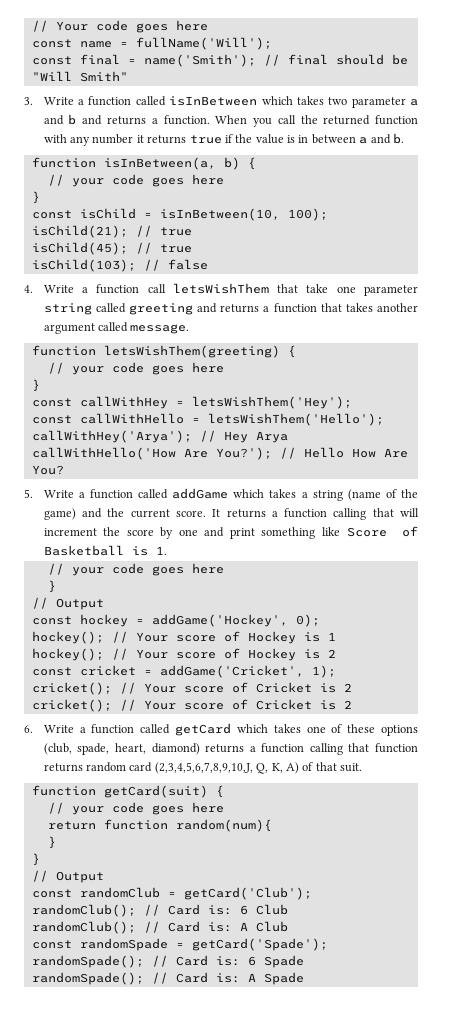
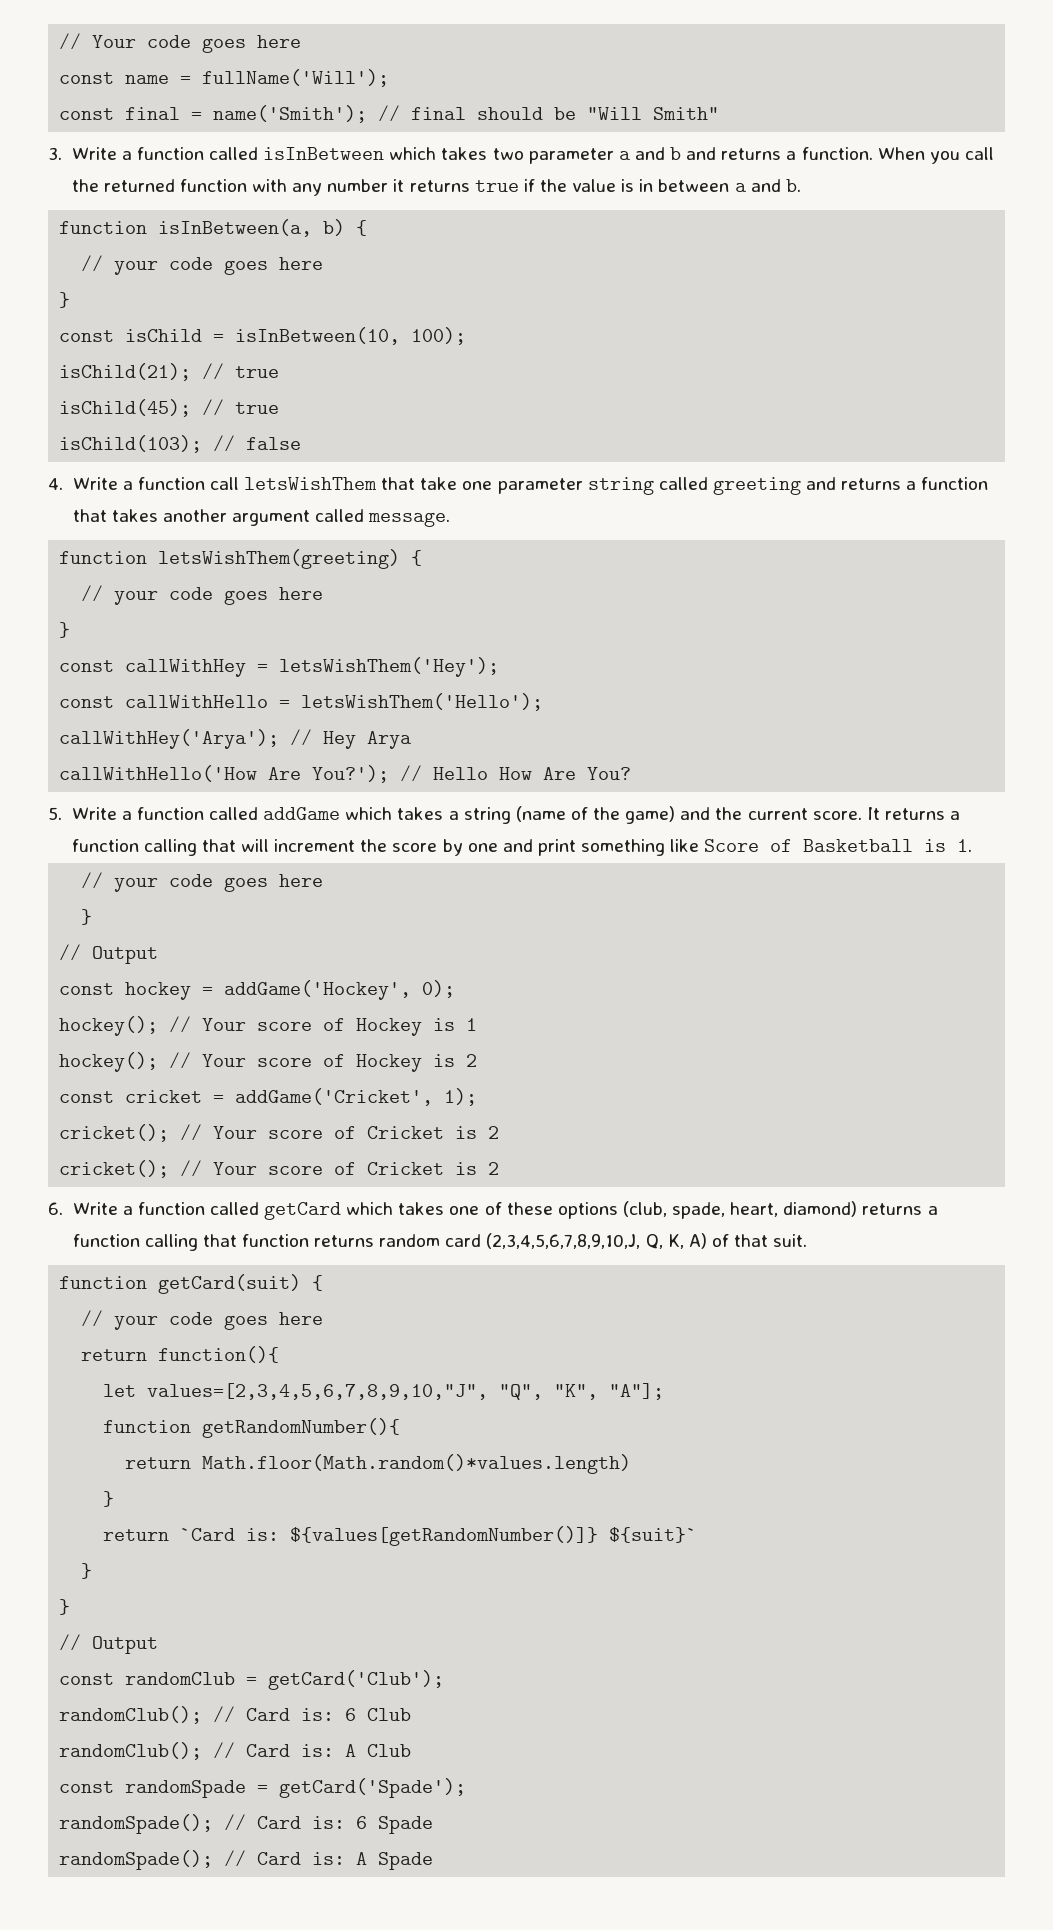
- return function random(num){
+ return function(){
+ let values=[2,3,4,5,6,7,8,9,10,"J", "Q", "K", "A"];
+ function getRandomNumber(){
+ return Math.floor(Math.random()*values.length)
+ }
+ return `Card is: ${values[getRandomNumber()]} ${suit}`

